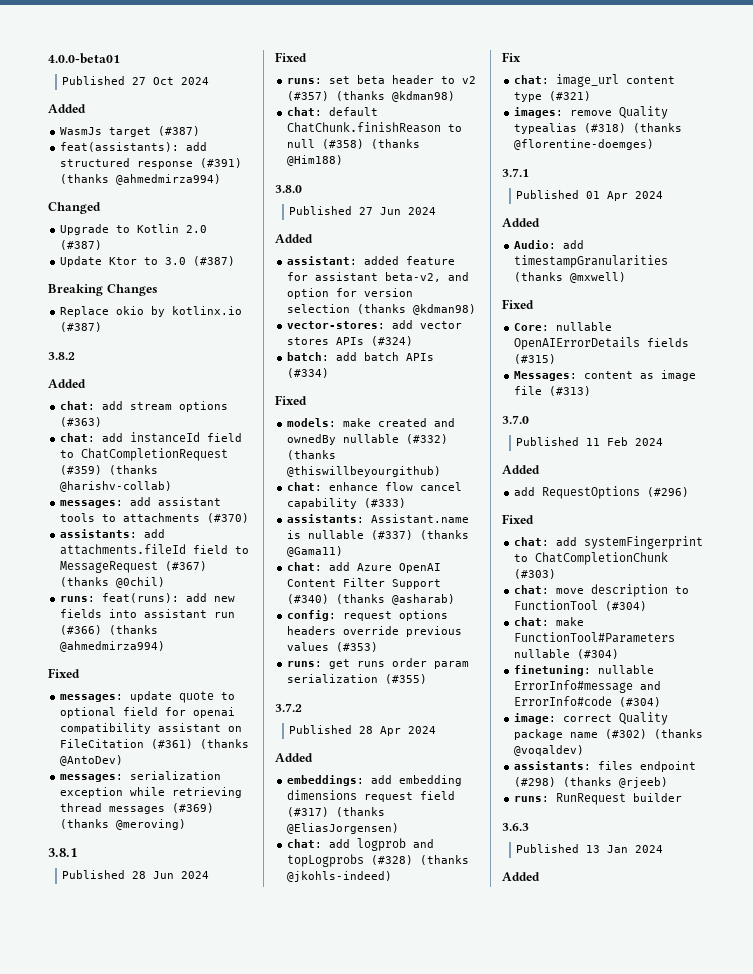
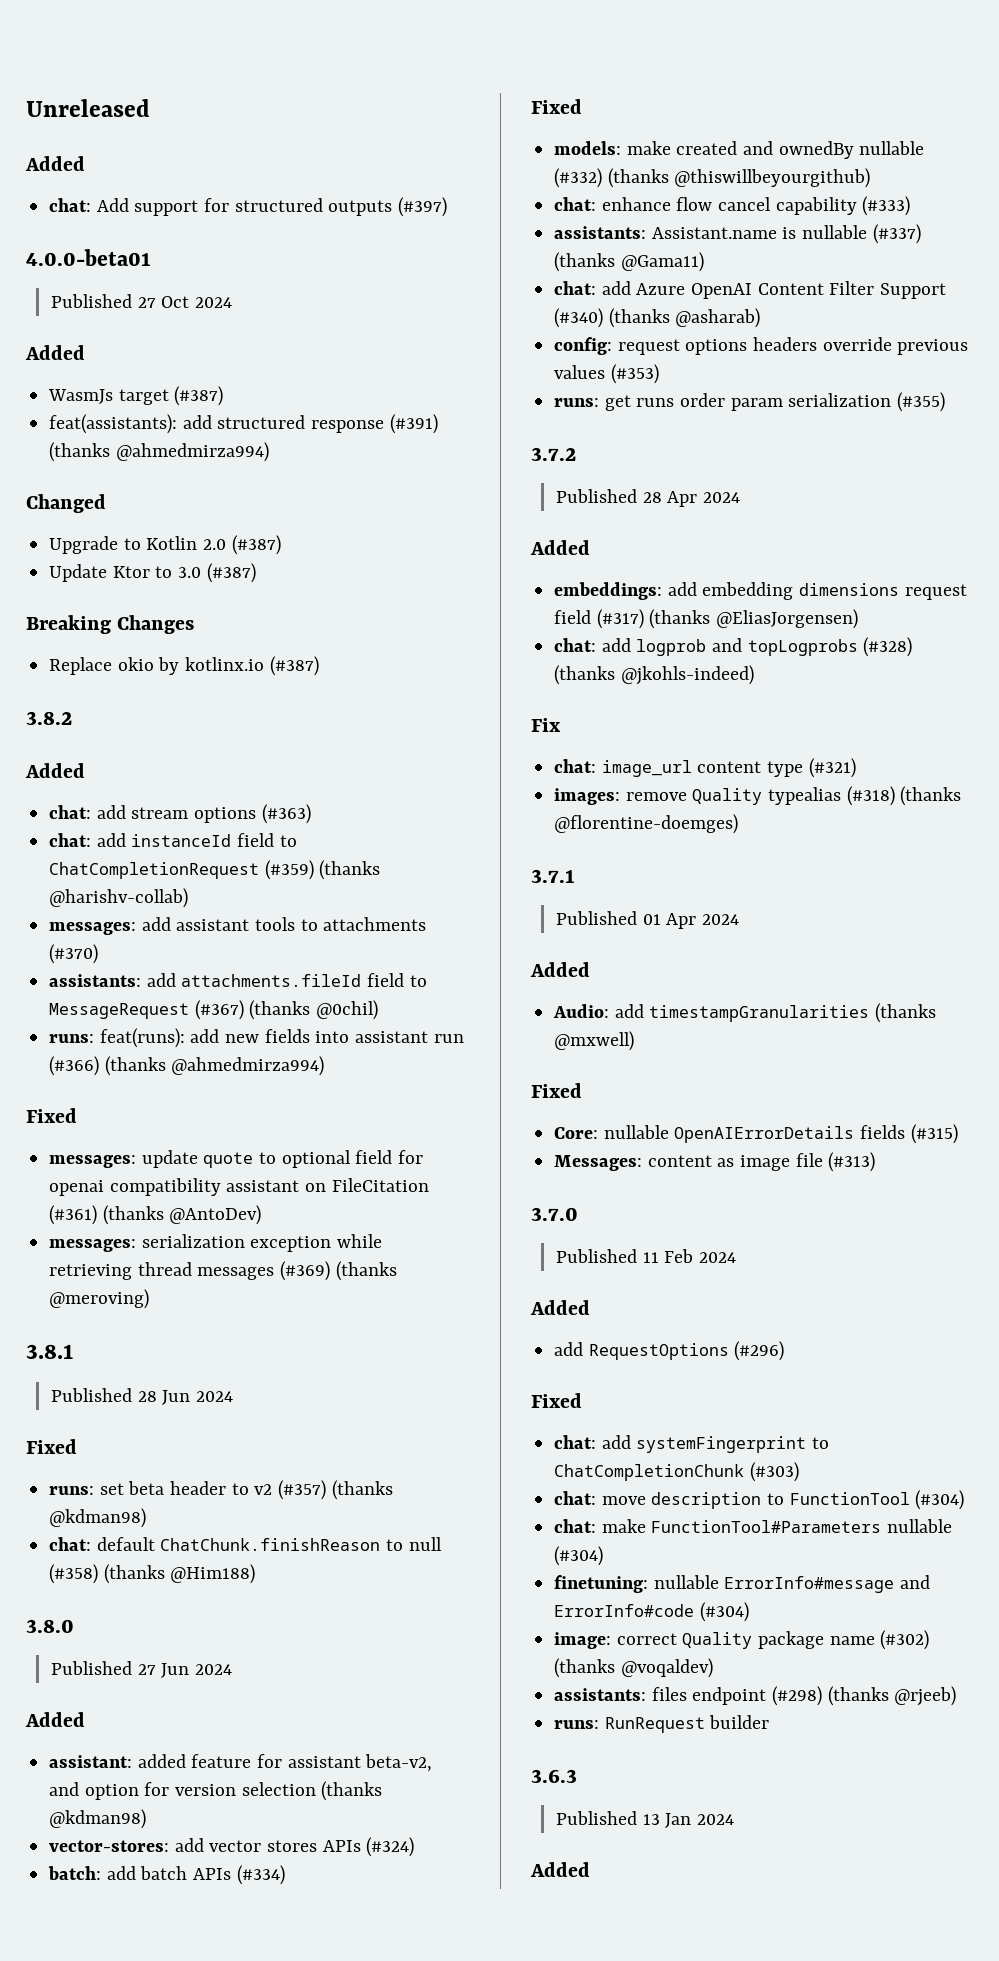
+ Unreleased
+ Added
+ chat: Add support for structured outputs (#397)

